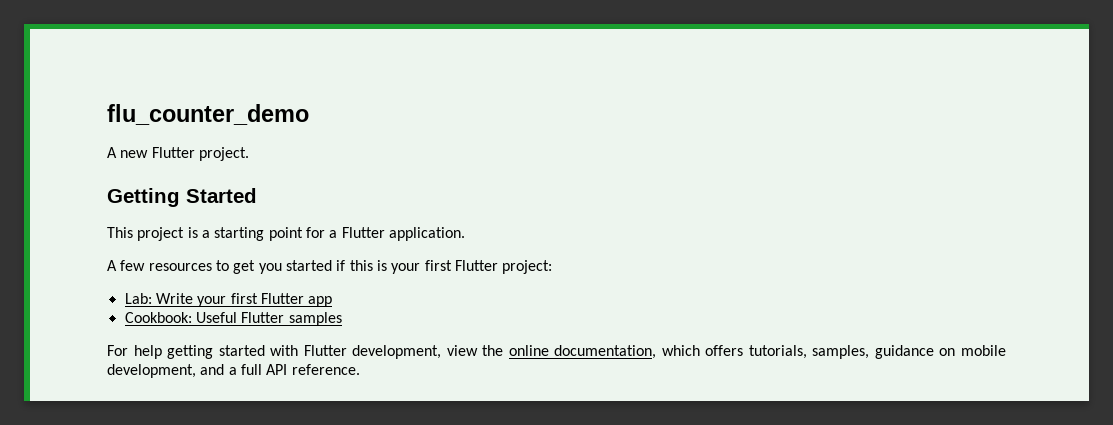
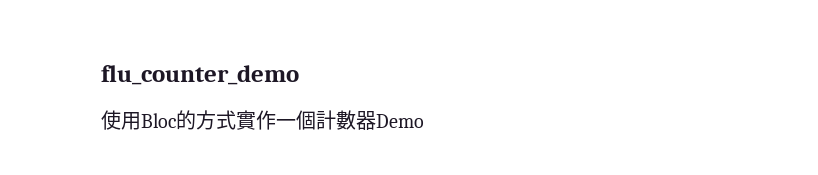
- A new Flutter project.
- Getting Started
- This project is a starting point for a Flutter application.
- A few resources to get you started if this is your first Flutter project:
- Lab: Write your first Flutter app
- Cookbook: Useful Flutter samples
- For help getting started with Flutter development, view the online documentation, which offers tutorials, samples, guidance on mobile development, and a full API reference.
+ 使用Bloc的方式實作一個計數器Demo

